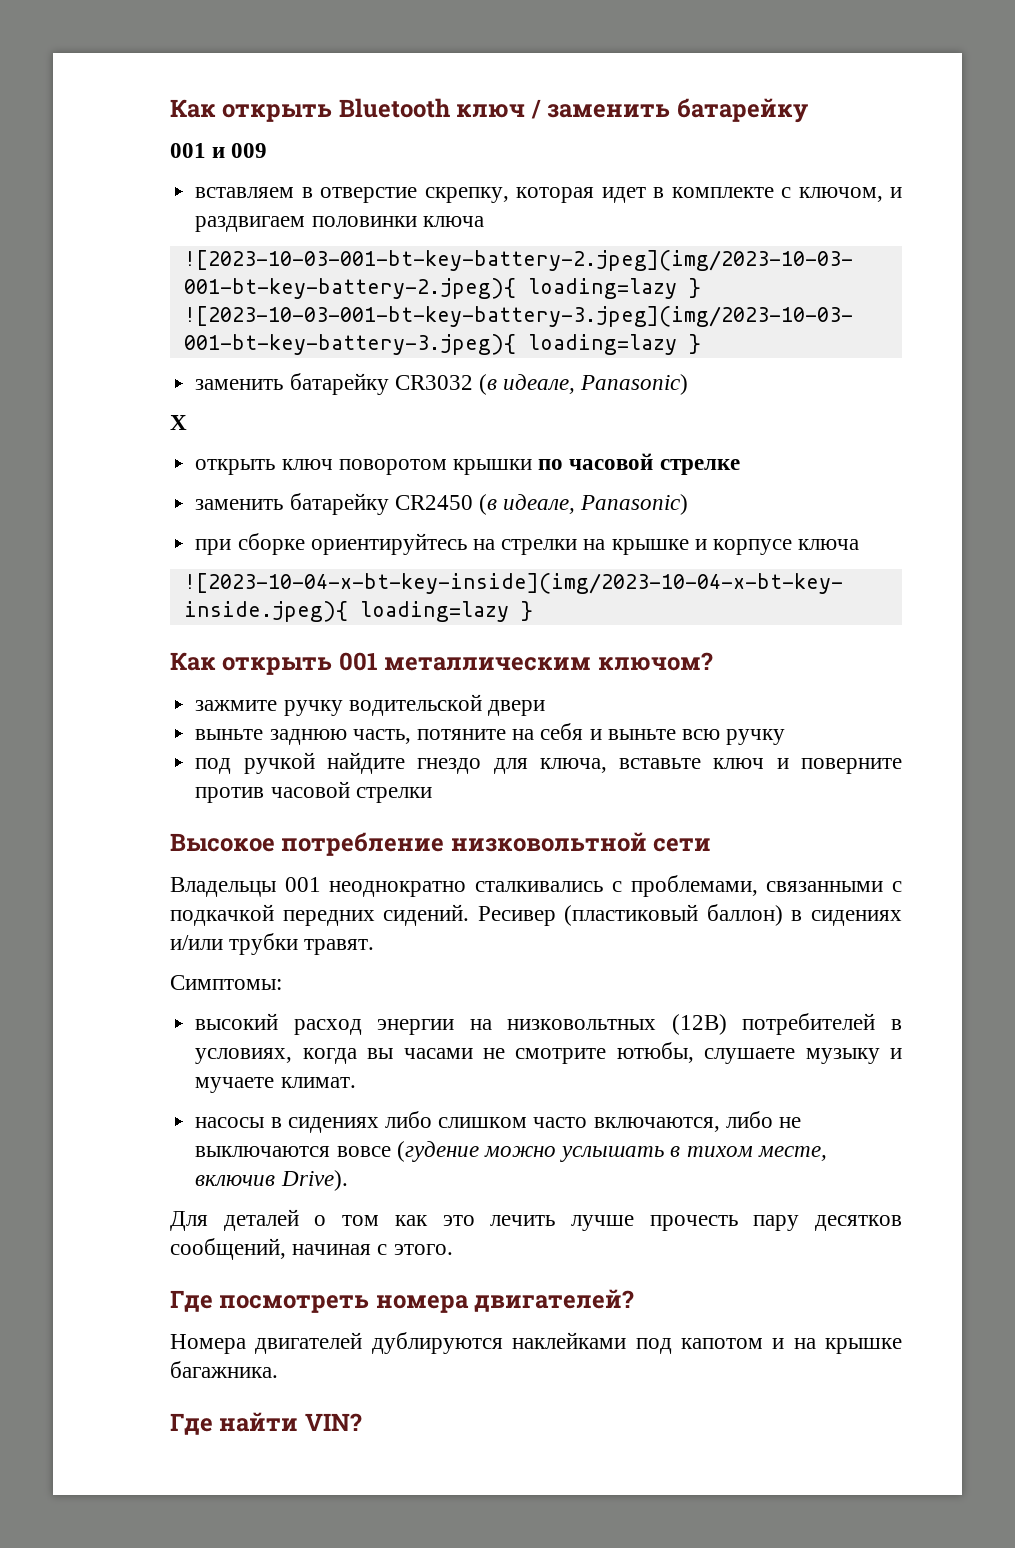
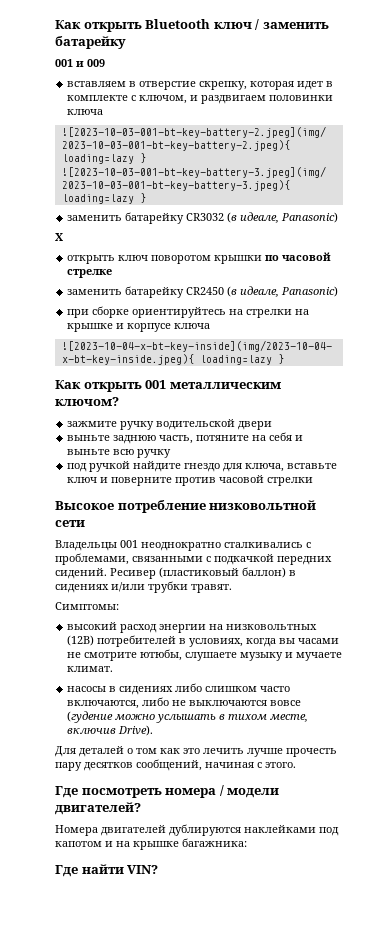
- Где посмотреть номера двигателей?
+ Где посмотреть номера / модели двигателей?
- Номера двигателей дублируются наклейками под капотом и на крышке багажника.
+ Номера двигателей дублируются наклейками под капотом и на крышке багажника:

